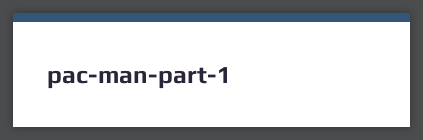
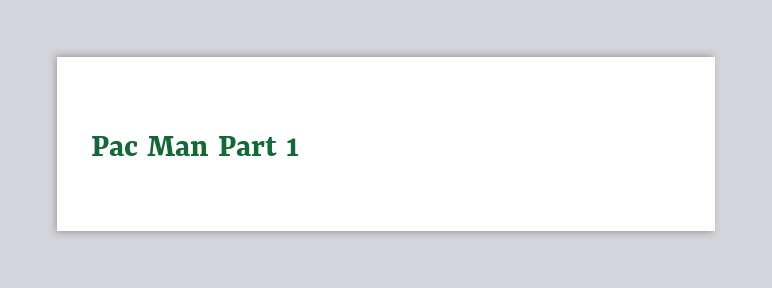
- pac-man-part-1
+ Pac Man Part 1

